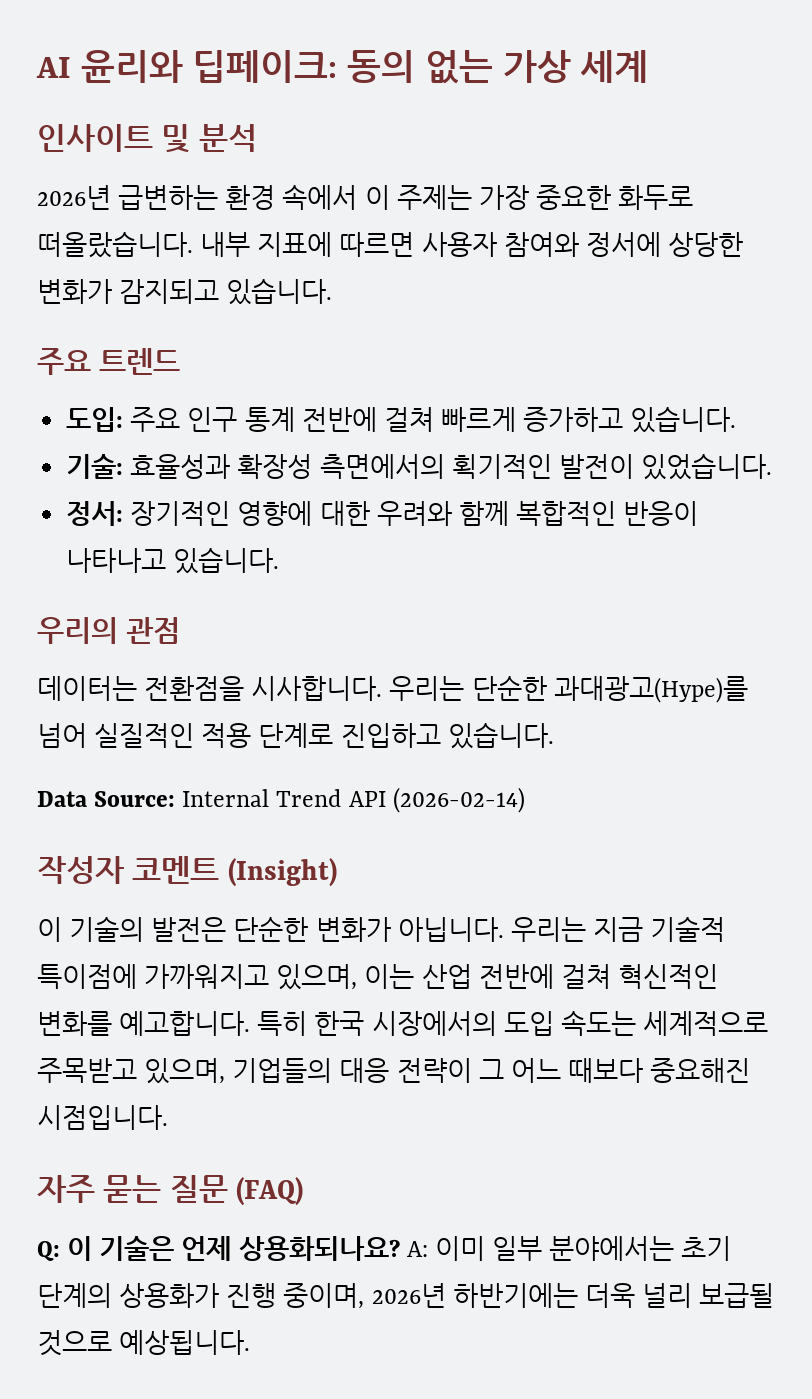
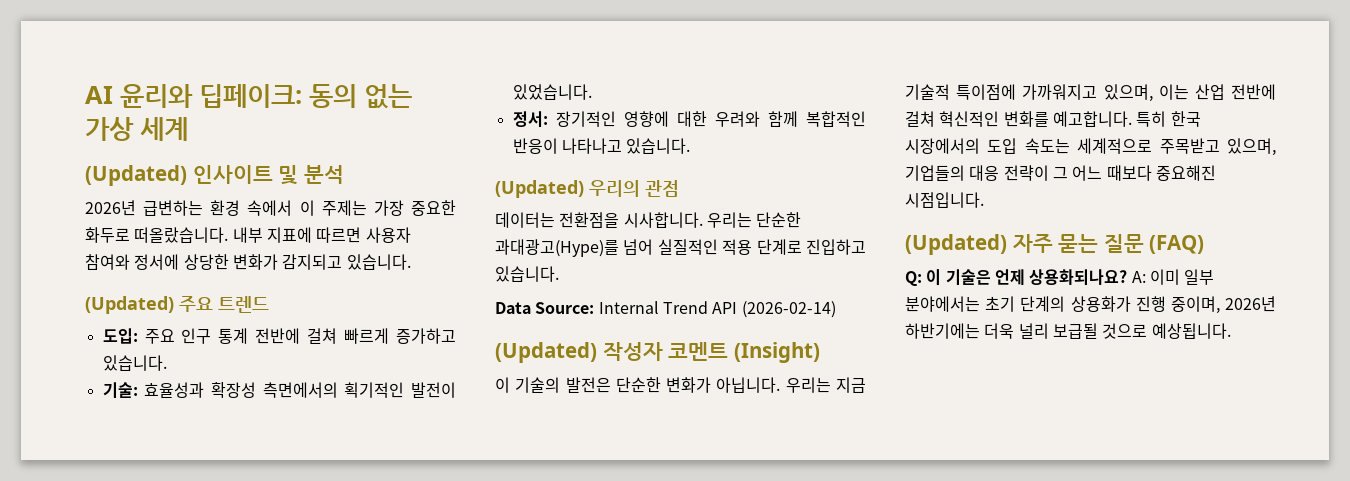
- 인사이트 및 분석
+ (Updated) 인사이트 및 분석
- 주요 트렌드
+ (Updated) 주요 트렌드
- 우리의 관점
+ (Updated) 우리의 관점
- 작성자 코멘트 (Insight)
+ (Updated) 작성자 코멘트 (Insight)
- 자주 묻는 질문 (FAQ)
+ (Updated) 자주 묻는 질문 (FAQ)

